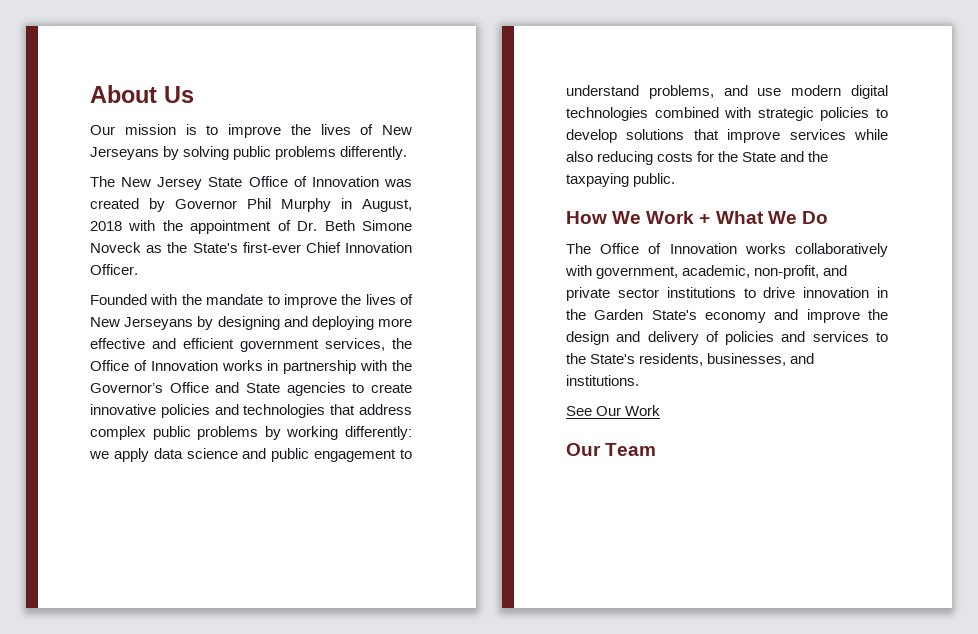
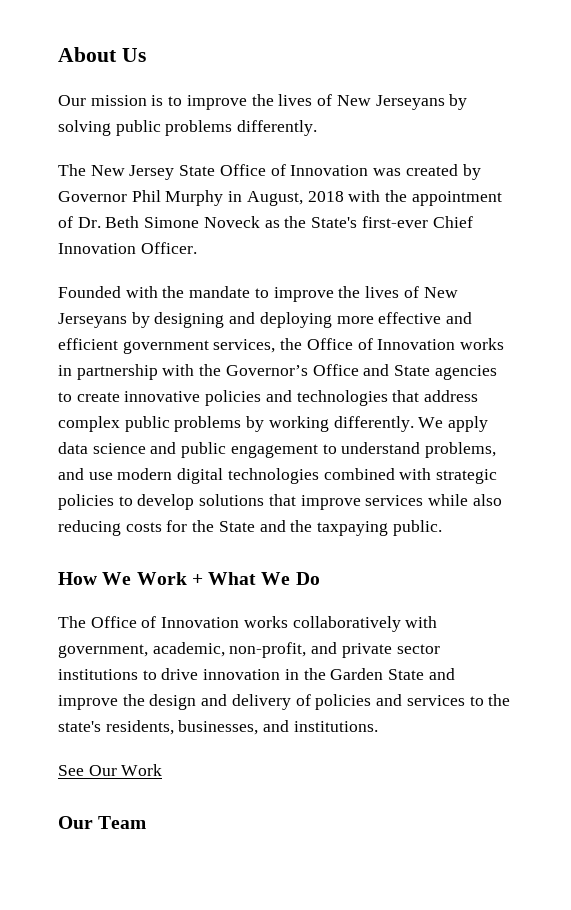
- Founded with the mandate to improve the lives of New Jerseyans by designing and deploying more effective and efficient government services, the Office of Innovation works in partnership with the Governor’s Office and State agencies to create innovative policies and technologies that address complex public problems by working differently: we apply data science and public engagement to understand problems, and use modern digital technologies combined with strategic policies to develop solutions that improve services while also reducing costs for the State and the taxpaying public.
+ Founded with the mandate to improve the lives of New Jerseyans by designing and deploying more effective and efficient government services, the Office of Innovation works in partnership with the Governor’s Office and State agencies to create innovative policies and technologies that address complex public problems by working differently. We apply data science and public engagement to understand problems, and use modern digital technologies combined with strategic policies to develop solutions that improve services while also reducing costs for the State and the taxpaying public.
- The Office of Innovation works collaboratively with government, academic, non-profit, and private sector institutions to drive innovation in the Garden State's economy and improve the design and delivery of policies and services to the State's residents, businesses, and institutions.
+ The Office of Innovation works collaboratively with government, academic, non-profit, and private sector institutions to drive innovation in the Garden State and improve the design and delivery of policies and services to the state's residents, businesses, and institutions.

